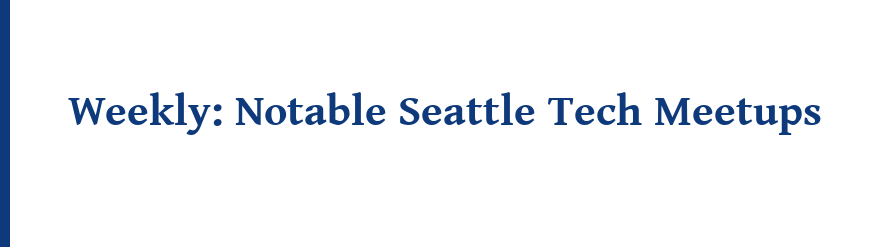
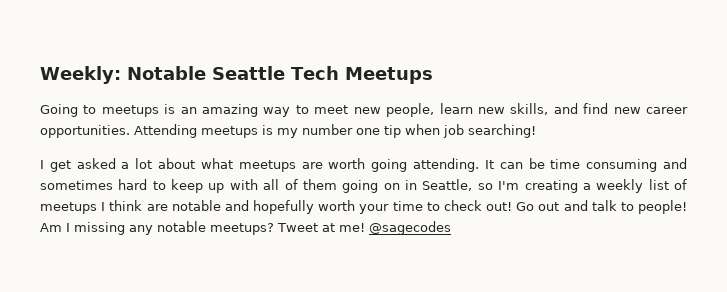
+ Going to meetups is an amazing way to meet new people, learn new skills, and find new career opportunities. Attending meetups is my number one tip when job searching!
+ I get asked a lot about what meetups are worth going attending. It can be time consuming and sometimes hard to keep up with all of them going on in Seattle, so I'm creating a weekly list of meetups I think are notable and hopefully worth your time to check out! Go out and talk to people! Am I missing any notable meetups? Tweet at me! @sagecodes

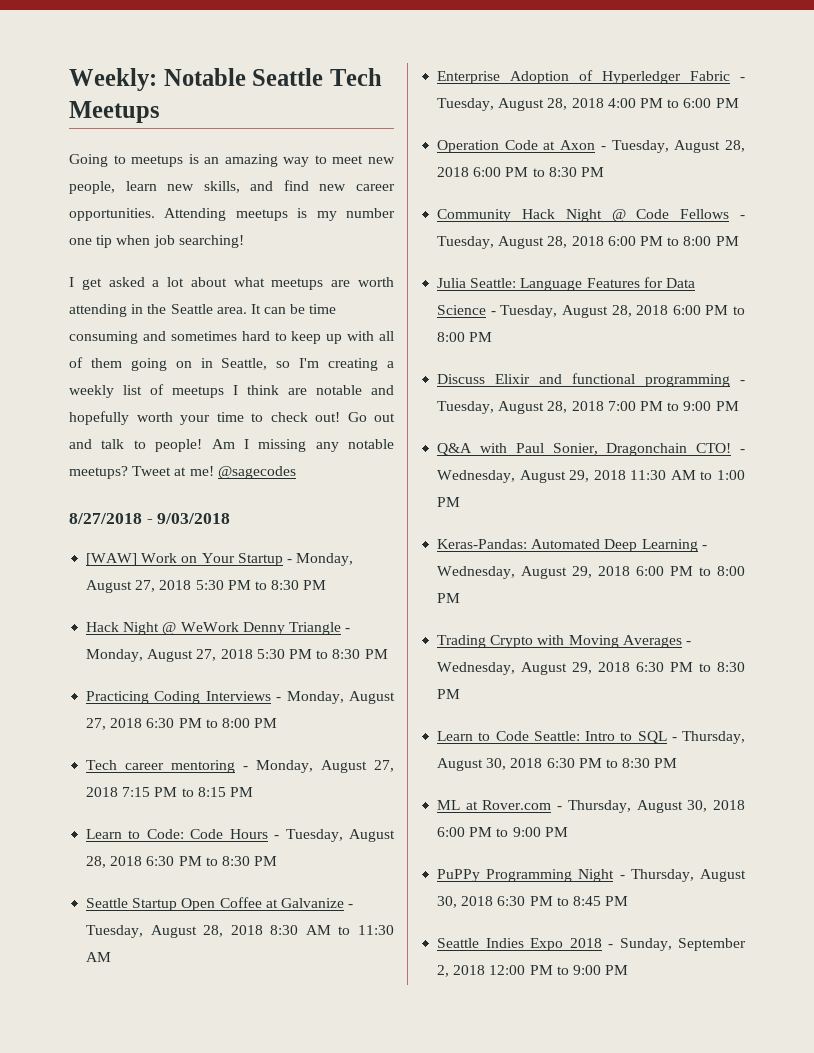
- I get asked a lot about what meetups are worth going attending.
+ I get asked a lot about what meetups are worth attending in the Seattle area.
+ 8/27/2018 - 9/03/2018
+ [WAW] Work on Your Startup - Monday, August 27, 2018 5:30 PM to 8:30 PM
+ Hack Night @ WeWork Denny Triangle - Monday, August 27, 2018 5:30 PM to 8:30 PM
+ Practicing Coding Interviews - Monday, August 27, 2018 6:30 PM to 8:00 PM
+ Tech career mentoring - Monday, August 27, 2018 7:15 PM to 8:15 PM
+ Learn to Code: Code Hours - Tuesday, August 28, 2018 6:30 PM to 8:30 PM
+ Seattle Startup Open Coffee at Galvanize - Tuesday, August 28, 2018 8:30 AM to 11:30 AM
+ Enterprise Adoption of Hyperledger Fabric - Tuesday, August 28, 2018 4:00 PM to 6:00 PM
+ Operation Code at Axon - Tuesday, August 28, 2018 6:00 PM to 8:30 PM
+ Community Hack Night @ Code Fellows - Tuesday, August 28, 2018 6:00 PM to 8:00 PM
+ Julia Seattle: Language Features for Data Science - Tuesday, August 28, 2018 6:00 PM to 8:00 PM
+ Discuss Elixir and functional programming - Tuesday, August 28, 2018 7:00 PM to 9:00 PM
+ Q&A with Paul Sonier, Dragonchain CTO! - Wednesday, August 29, 2018 11:30 AM to 1:00 PM
+ Keras-Pandas: Automated Deep Learning - Wednesday, August 29, 2018 6:00 PM to 8:00 PM
+ Trading Crypto with Moving Averages - Wednesday, August 29, 2018 6:30 PM to 8:30 PM
+ Learn to Code Seattle: Intro to SQL - Thursday, August 30, 2018 6:30 PM to 8:30 PM
+ ML at Rover.com - Thursday, August 30, 2018 6:00 PM to 9:00 PM
+ PuPPy Programming Night - Thursday, August 30, 2018 6:30 PM to 8:45 PM
+ Seattle Indies Expo 2018 - Sunday, September 2, 2018 12:00 PM to 9:00 PM

